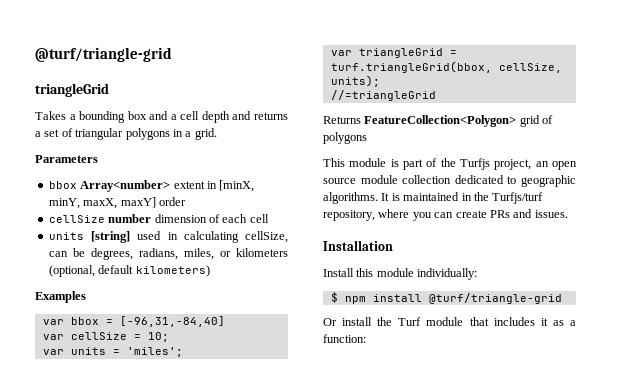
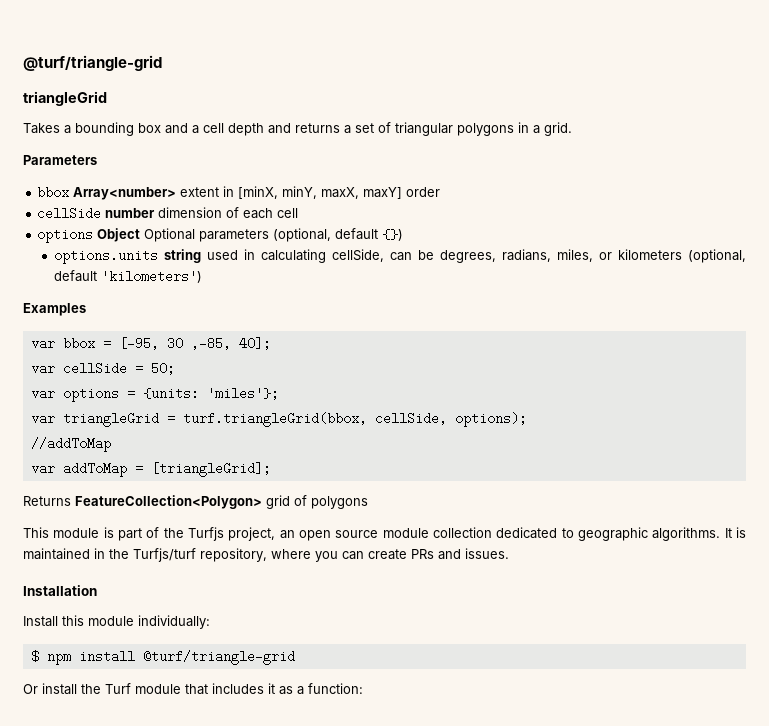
- cellSize number dimension of each cell
+ cellSide number dimension of each cell
- units [string] used in calculating cellSize, can be degrees, radians, miles, or kilometers (optional, default kilometers)
+ options Object Optional parameters (optional, default {})
+ options.units string used in calculating cellSide, can be degrees, radians, miles, or kilometers (optional, default 'kilometers')
- var bbox = [-96,31,-84,40]
- var cellSize = 10;
- var units = 'miles';
- var triangleGrid = turf.triangleGrid(bbox, cellSize, units);
- //=triangleGrid
+ var bbox = [-95, 30 ,-85, 40];
+ var cellSide = 50;
+ var options = {units: 'miles'};
+ var triangleGrid = turf.triangleGrid(bbox, cellSide, options);
+ //addToMap
+ var addToMap = [triangleGrid];

